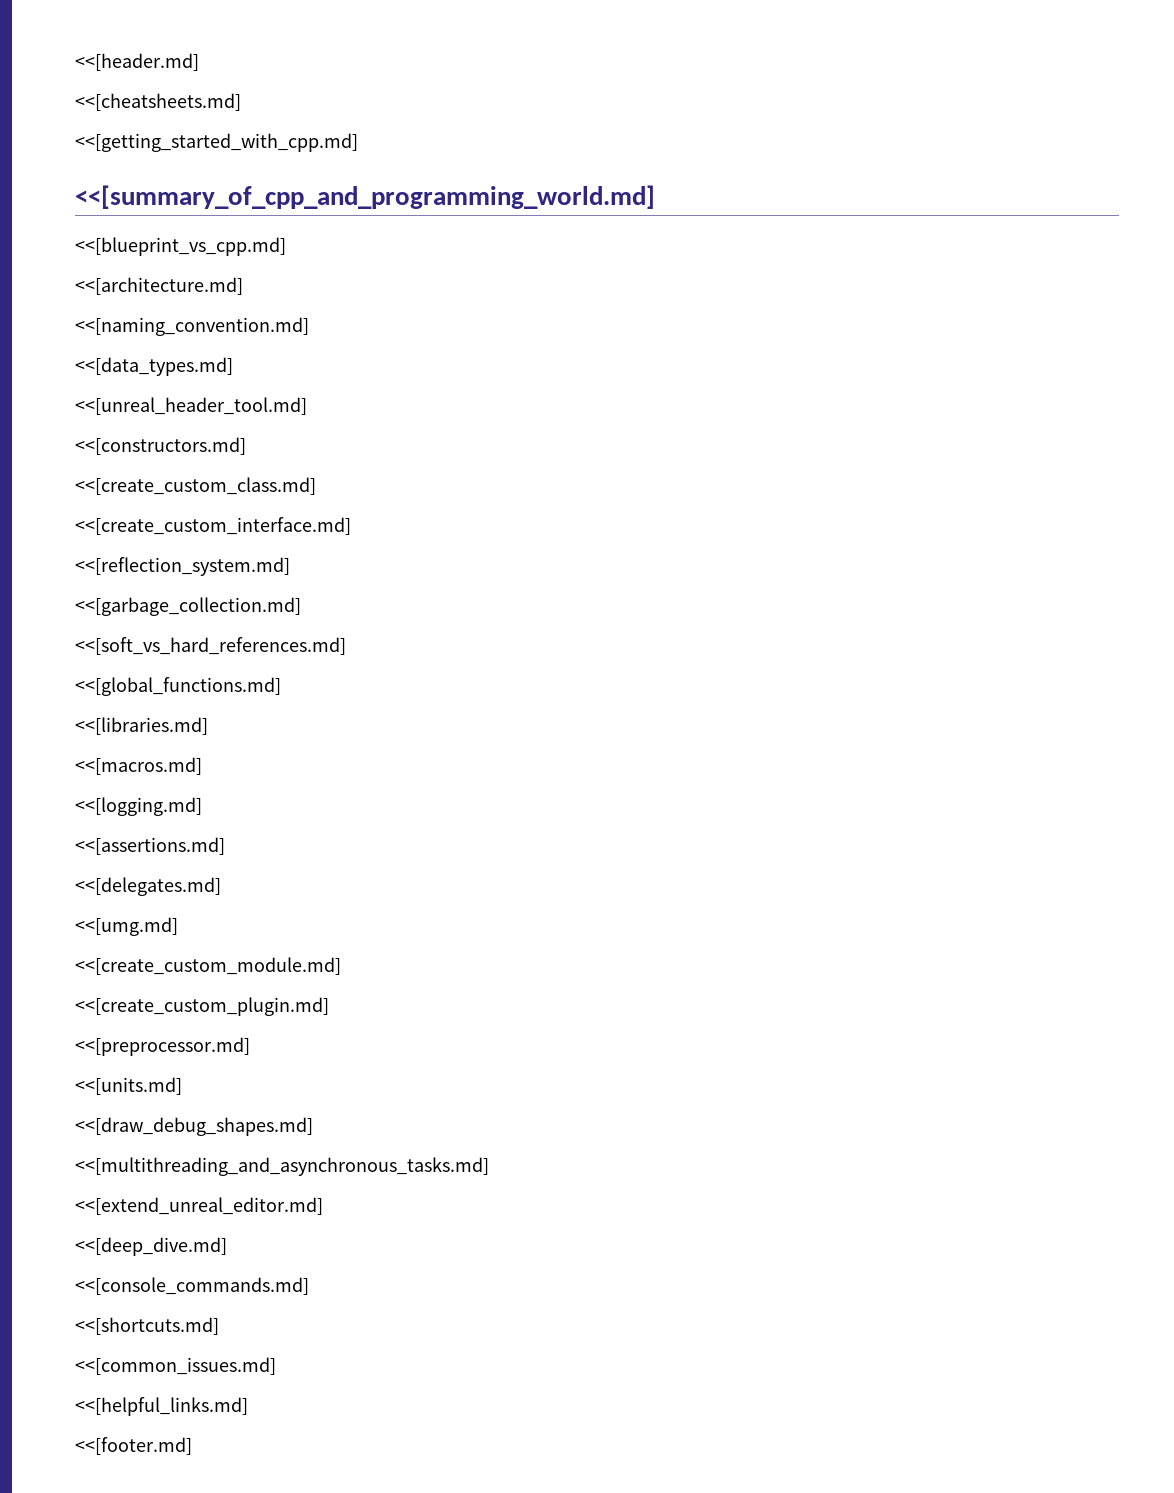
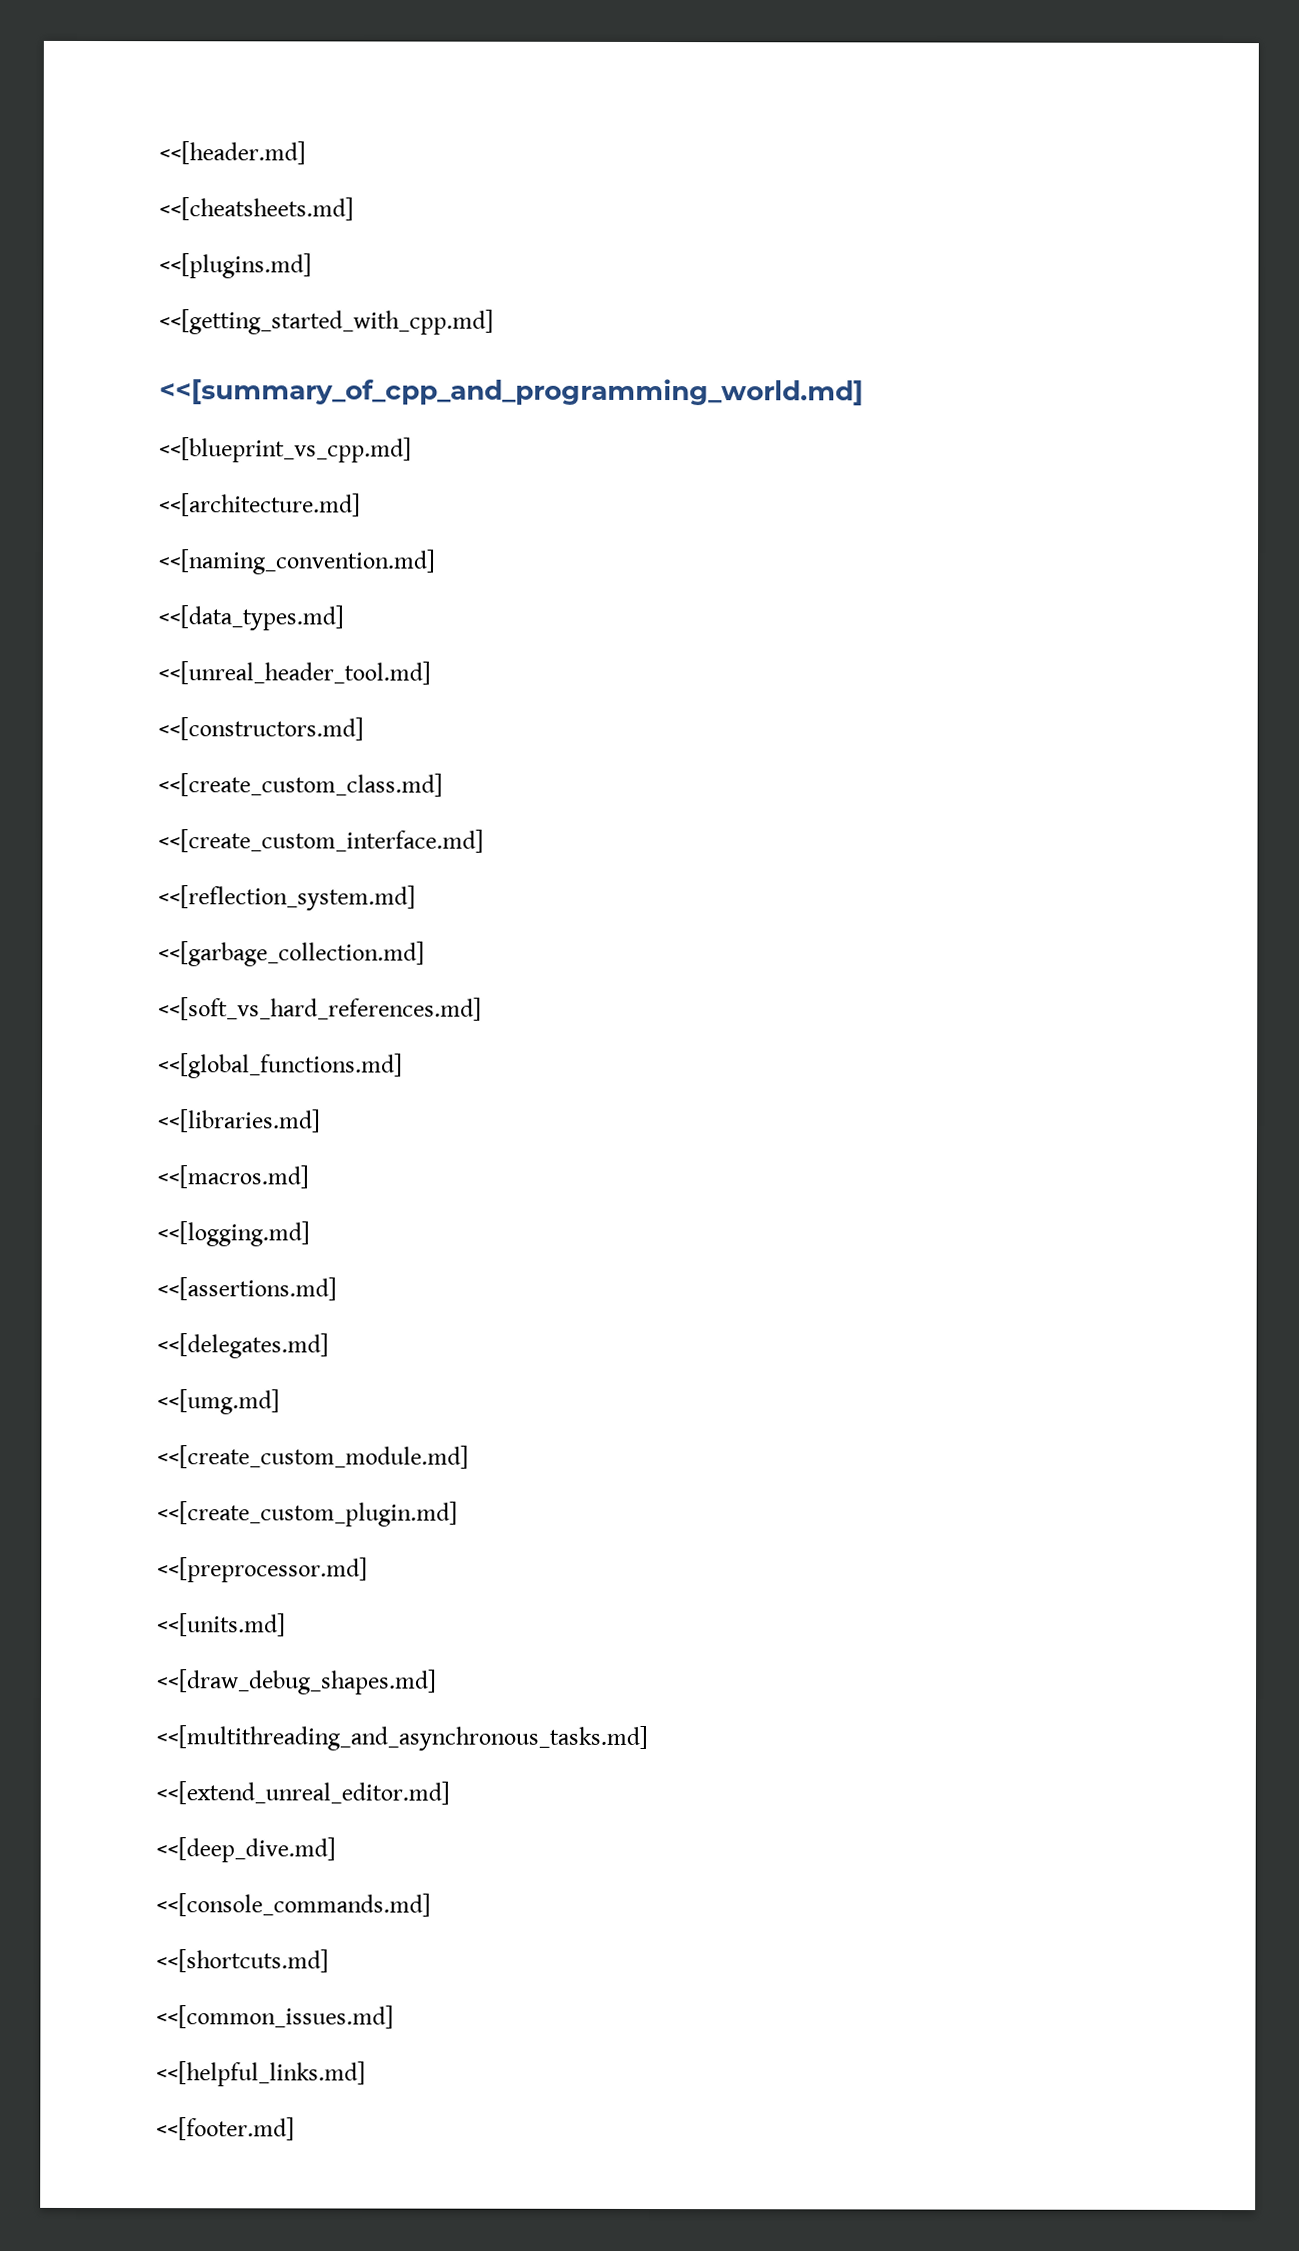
+ <<[plugins.md]

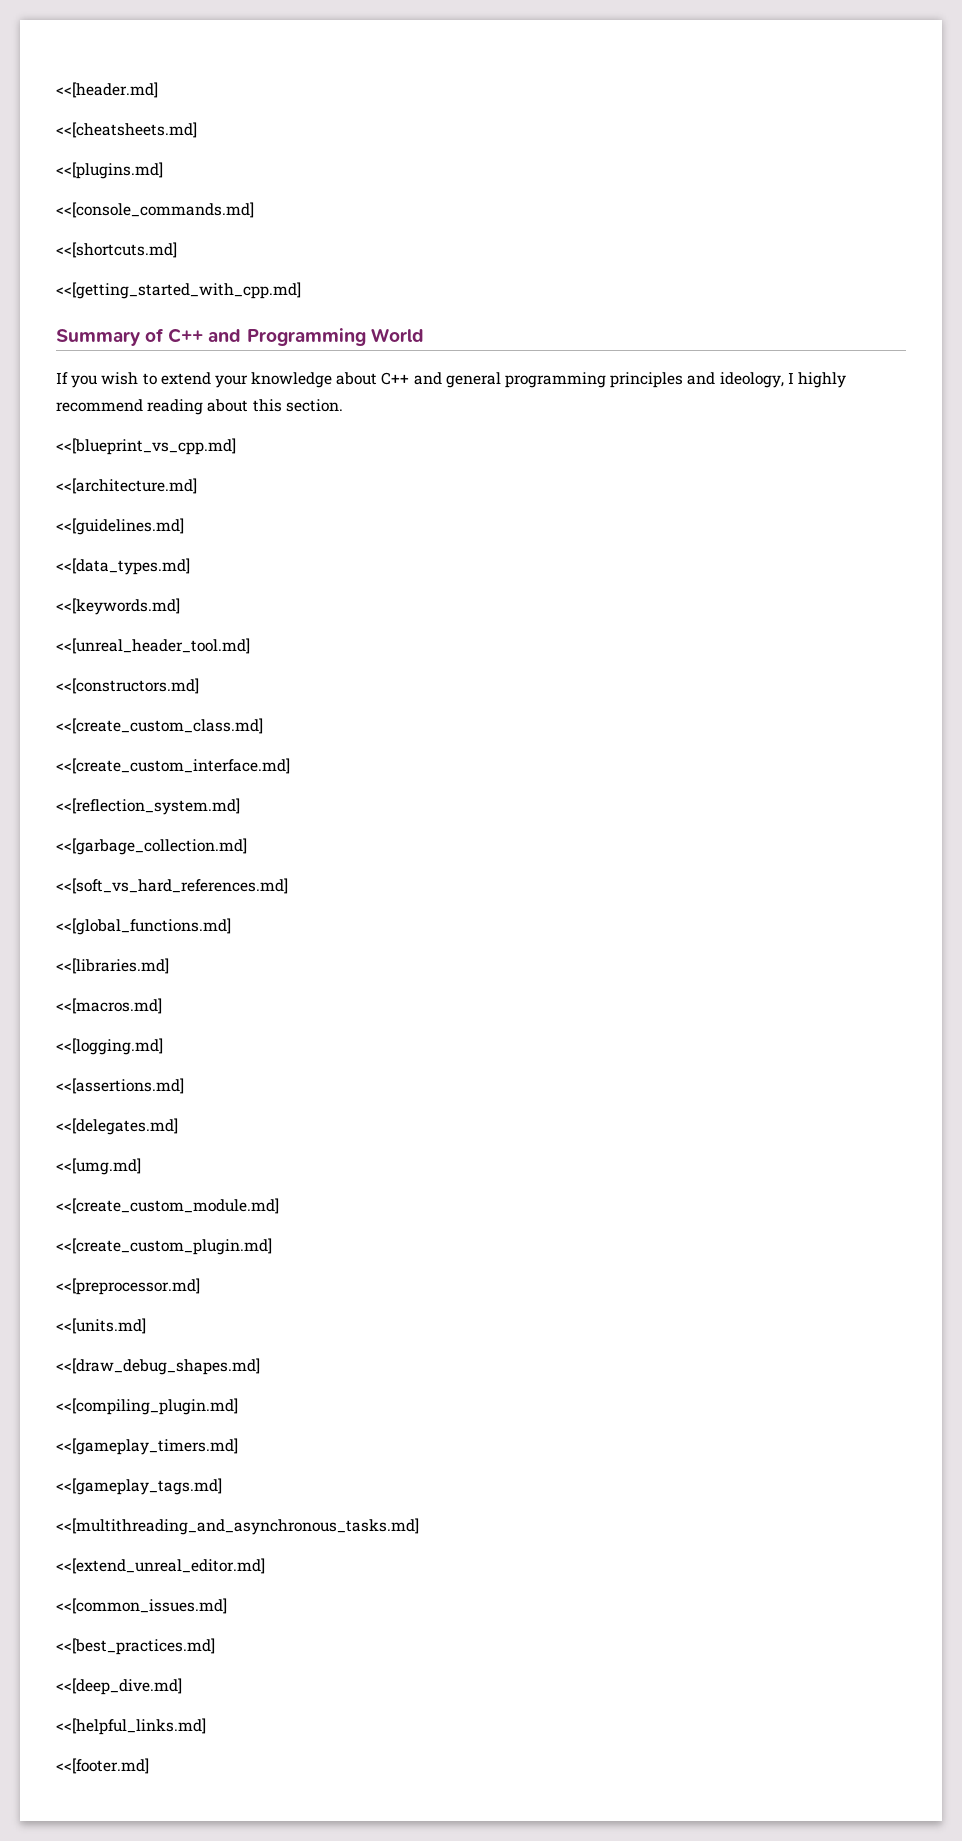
+ <<[console_commands.md]
+ <<[shortcuts.md]
- <<[summary_of_cpp_and_programming_world.md]
+ Summary of C++ and Programming World
+ If you wish to extend your knowledge about C++ and general programming principles and ideology, I highly recommend reading about this section.
- <<[naming_convention.md]
+ <<[guidelines.md]
+ <<[keywords.md]
+ <<[compiling_plugin.md]
+ <<[gameplay_timers.md]
+ <<[gameplay_tags.md]
+ <<[common_issues.md]
+ <<[best_practices.md]
- <<[console_commands.md]
- <<[shortcuts.md]
- <<[common_issues.md]

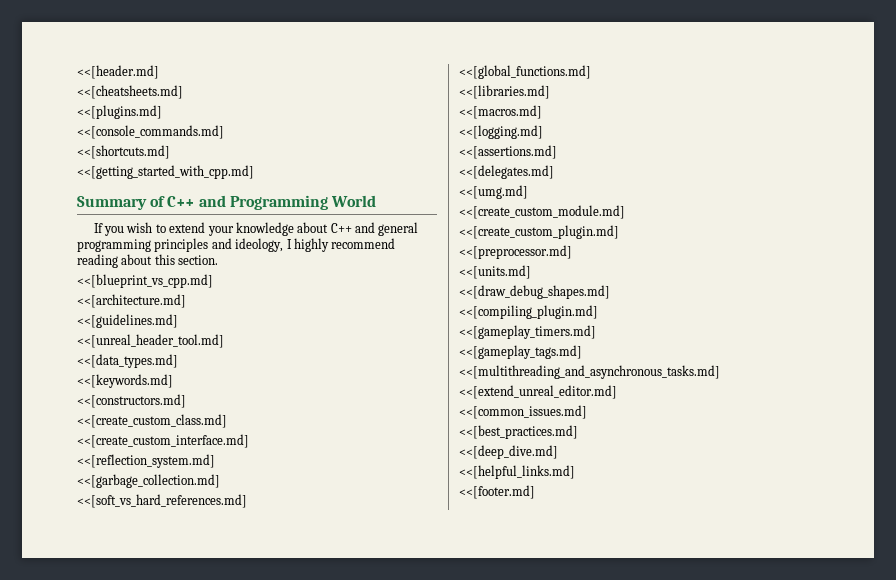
+ <<[unreal_header_tool.md]
- <<[unreal_header_tool.md]

